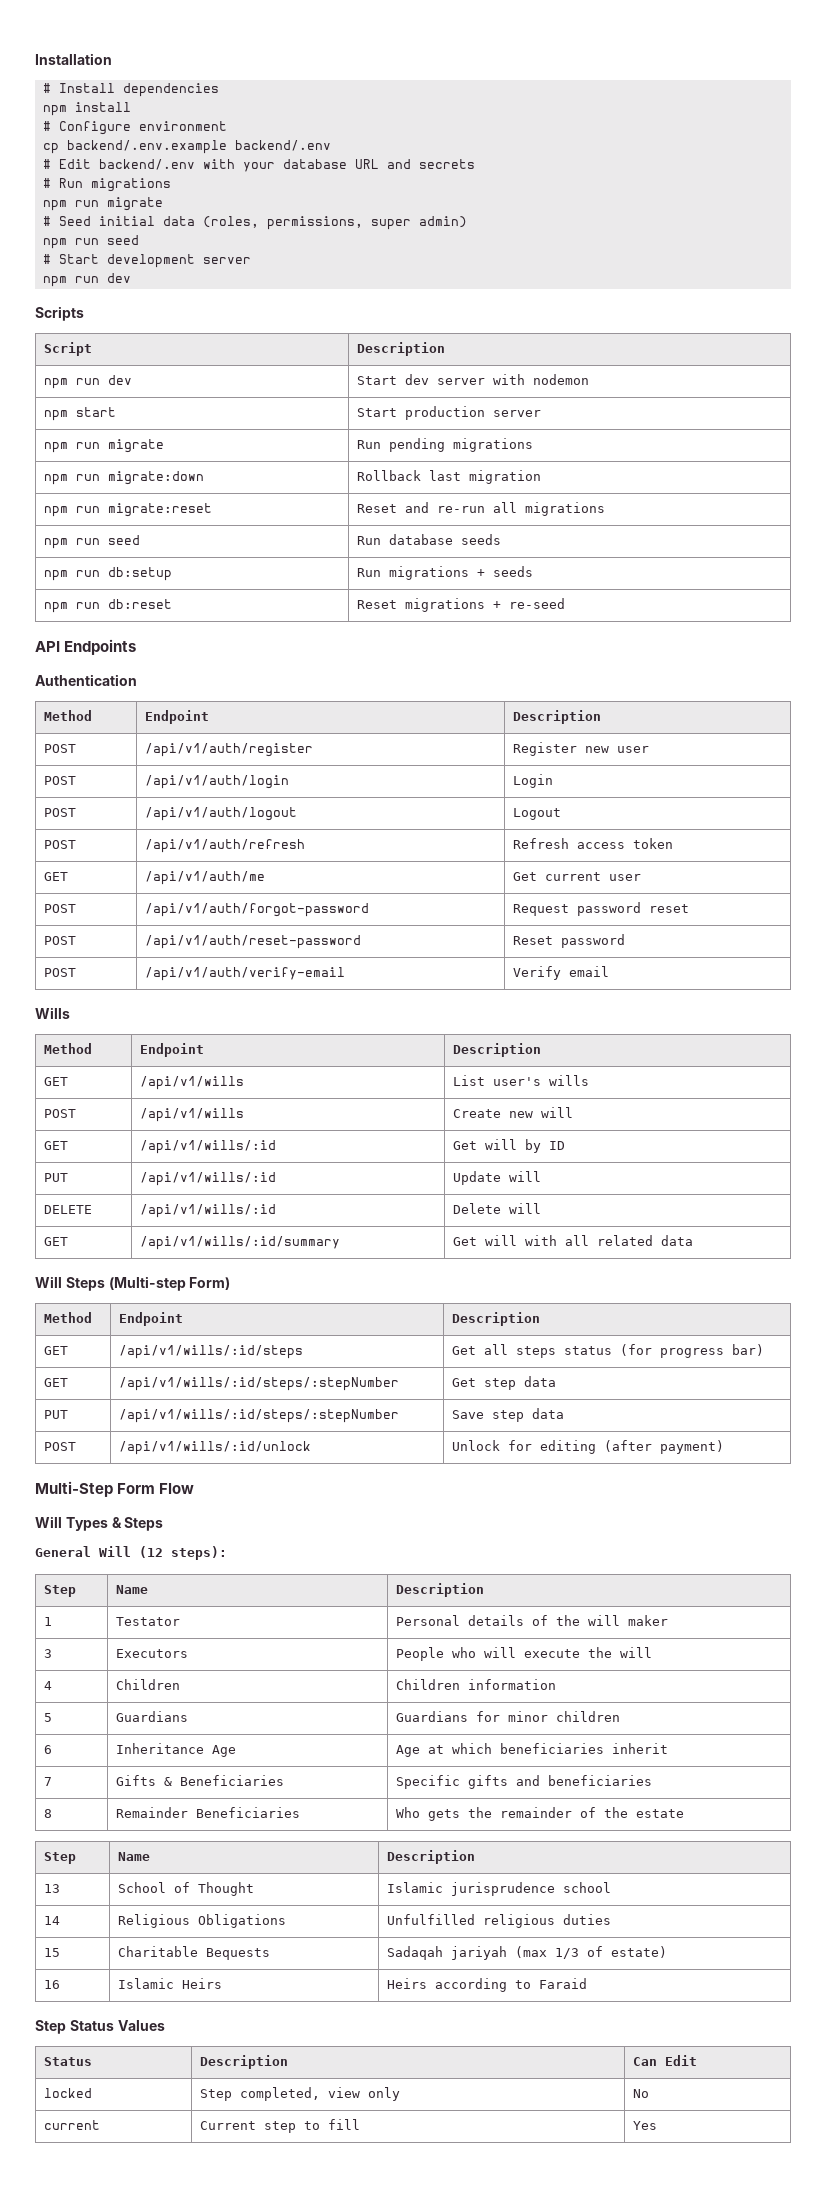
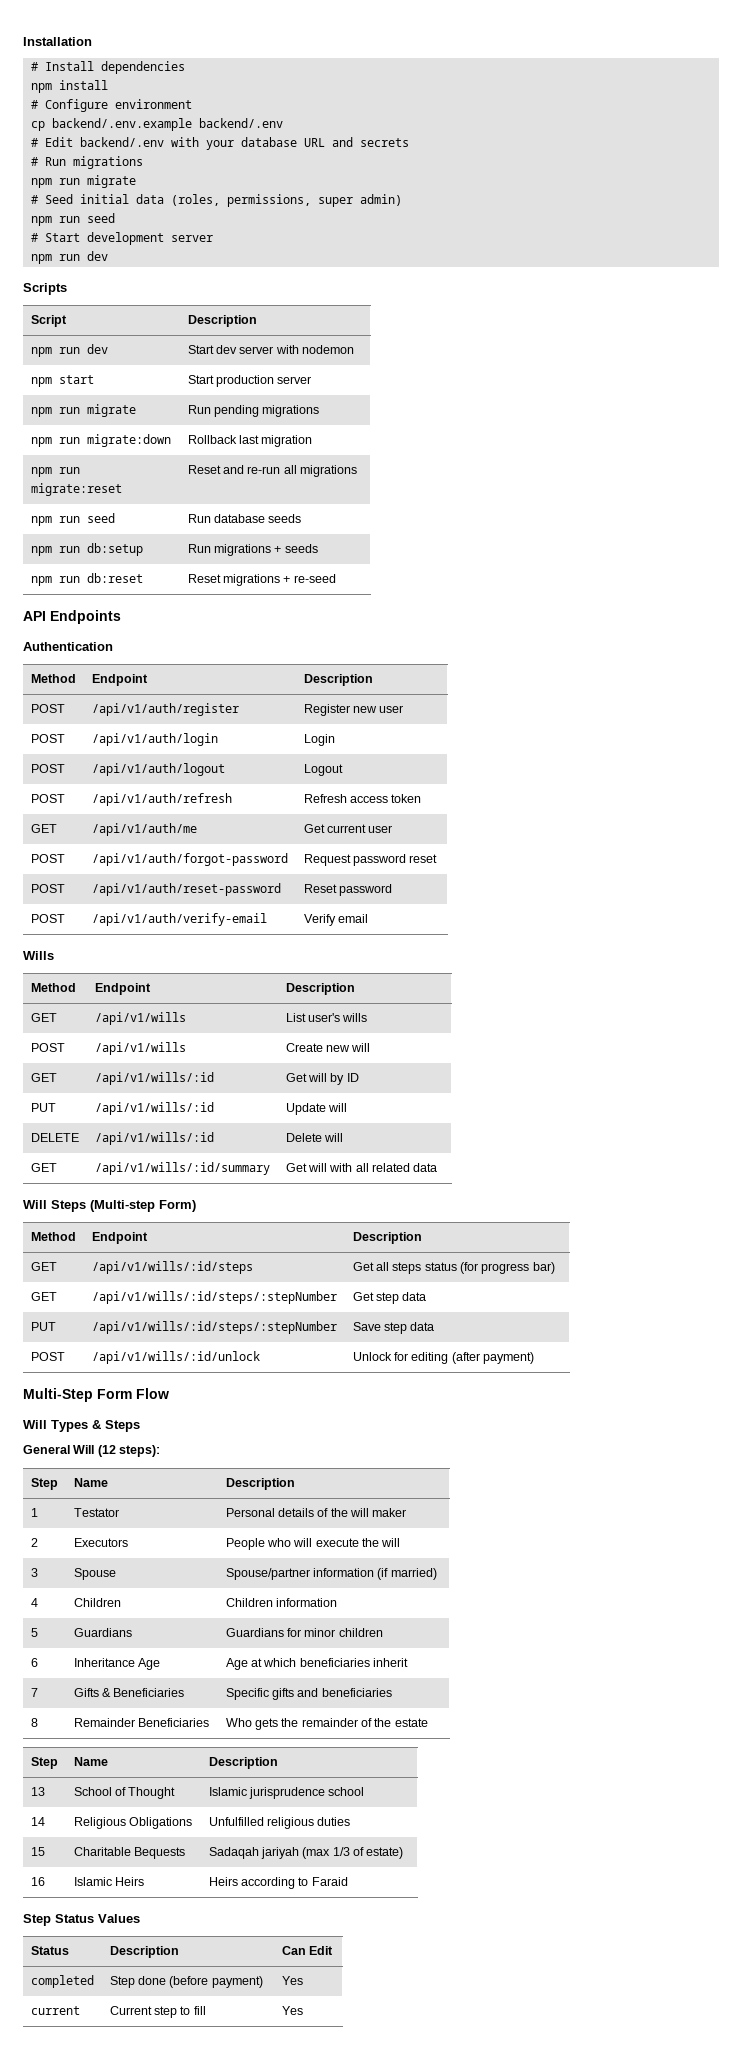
- 3 | Executors | People who will execute the will
+ 2 | Executors | People who will execute the will
+ 3 | Spouse | Spouse/partner information (if married)
- locked | Step completed, view only | No
+ completed | Step done (before payment) | Yes

